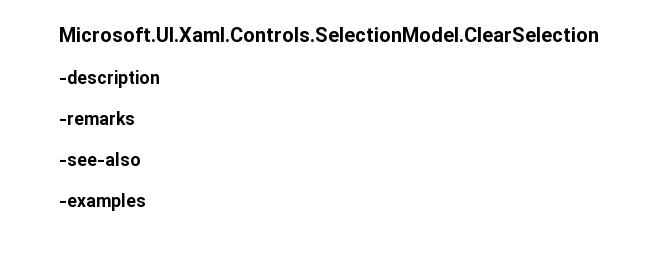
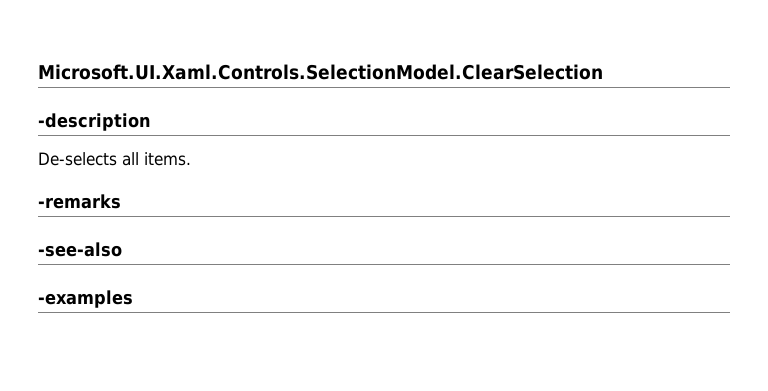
+ De-selects all items.

